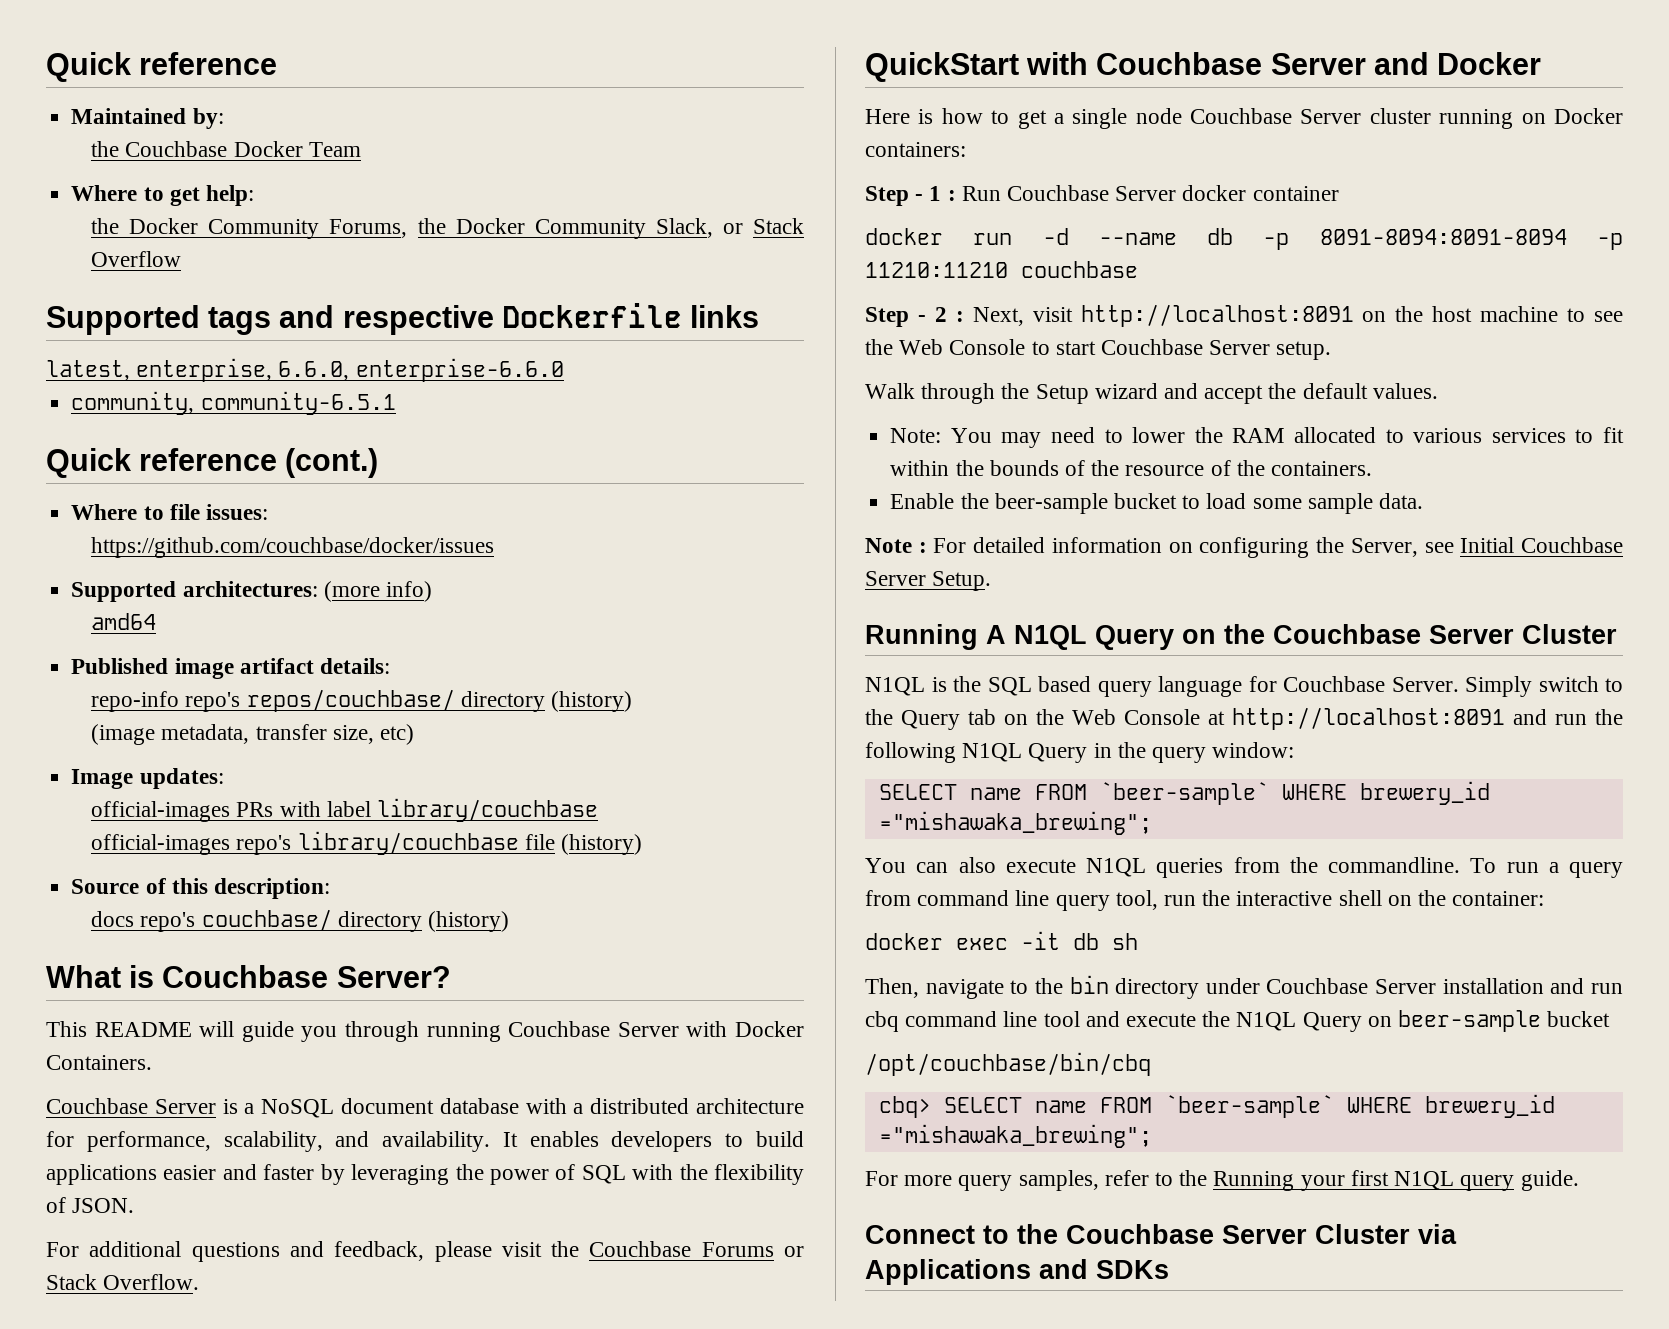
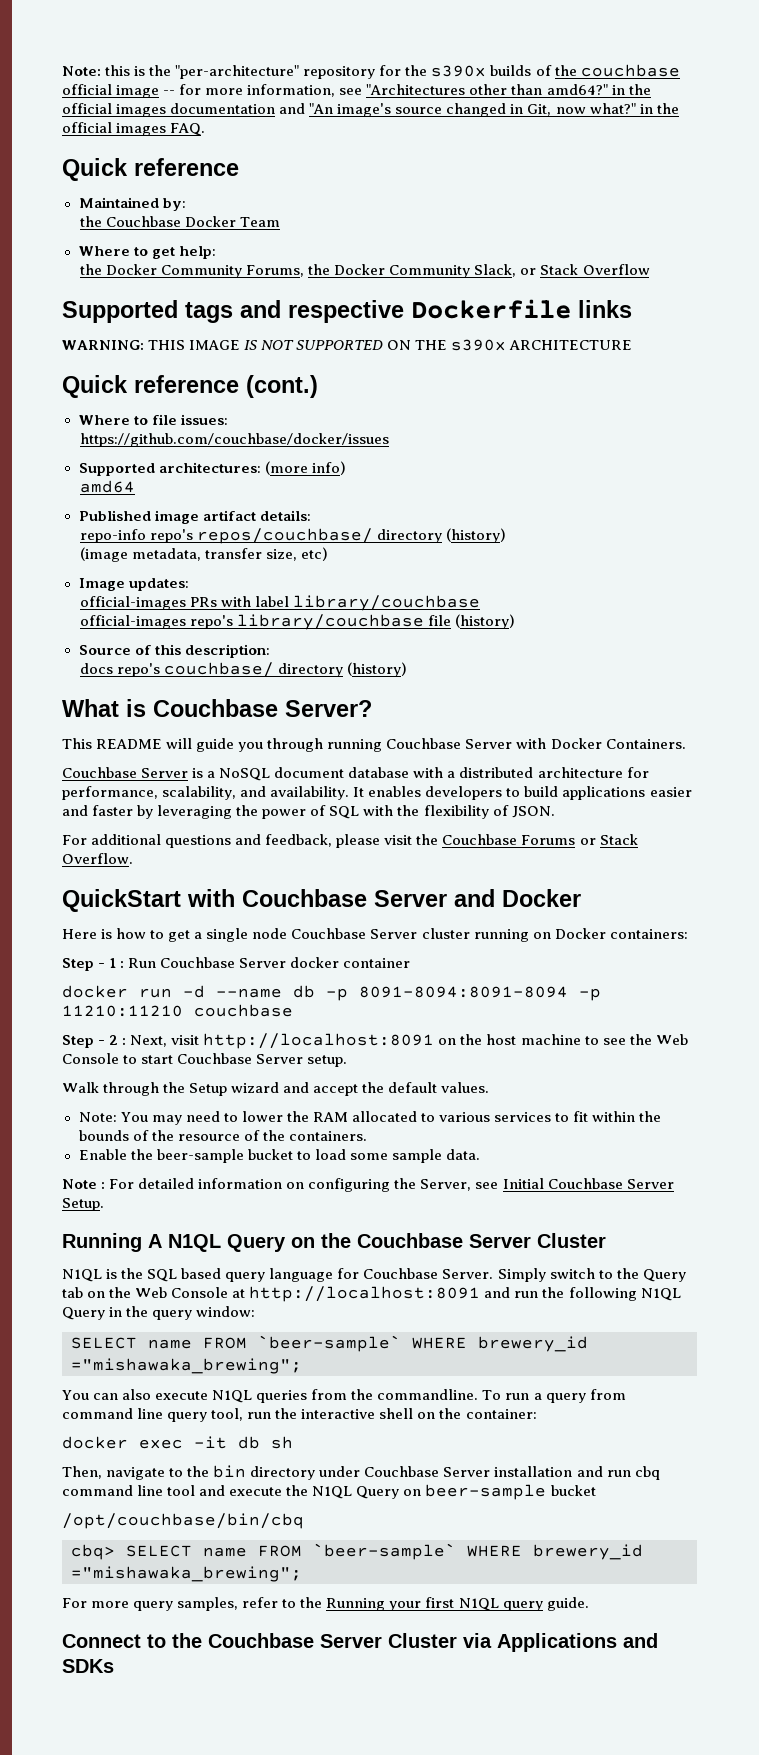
+ Note: this is the "per-architecture" repository for the s390x builds of the couchbase official image -- for more information, see "Architectures other than amd64?" in the official images documentation and "An image's source changed in Git, now what?" in the official images FAQ.
- latest, enterprise, 6.6.0, enterprise-6.6.0
- community, community-6.5.1
+ WARNING: THIS IMAGE IS NOT SUPPORTED ON THE s390x ARCHITECTURE

